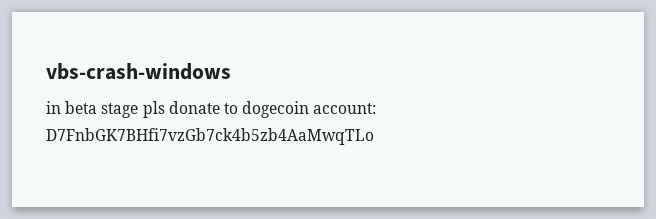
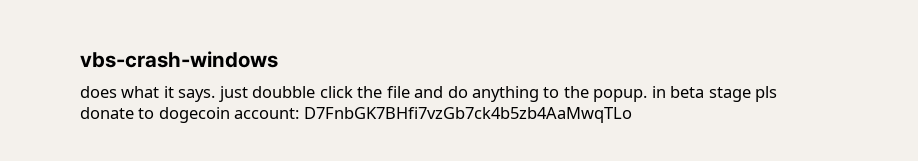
- in beta stage pls donate to dogecoin account: D7FnbGK7BHfi7vzGb7ck4b5zb4AaMwqTLo
+ does what it says. just doubble click the file and do anything to the popup. in beta stage pls donate to dogecoin account: D7FnbGK7BHfi7vzGb7ck4b5zb4AaMwqTLo

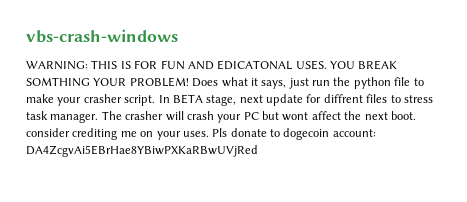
- does what it says. just doubble click the file and do anything to the popup. in beta stage pls donate to dogecoin account: D7FnbGK7BHfi7vzGb7ck4b5zb4AaMwqTLo
+ WARNING: THIS IS FOR FUN AND EDICATONAL USES. YOU BREAK SOMTHING YOUR PROBLEM! Does what it says, just run the python file to make your crasher script. In BETA stage, next update for diffrent files to stress task manager. The crasher will crash your PC but wont affect the next boot. consider crediting me on your uses. Pls donate to dogecoin account: DA4ZcgvAi5EBrHae8YBiwPXKaRBwUVjRed

